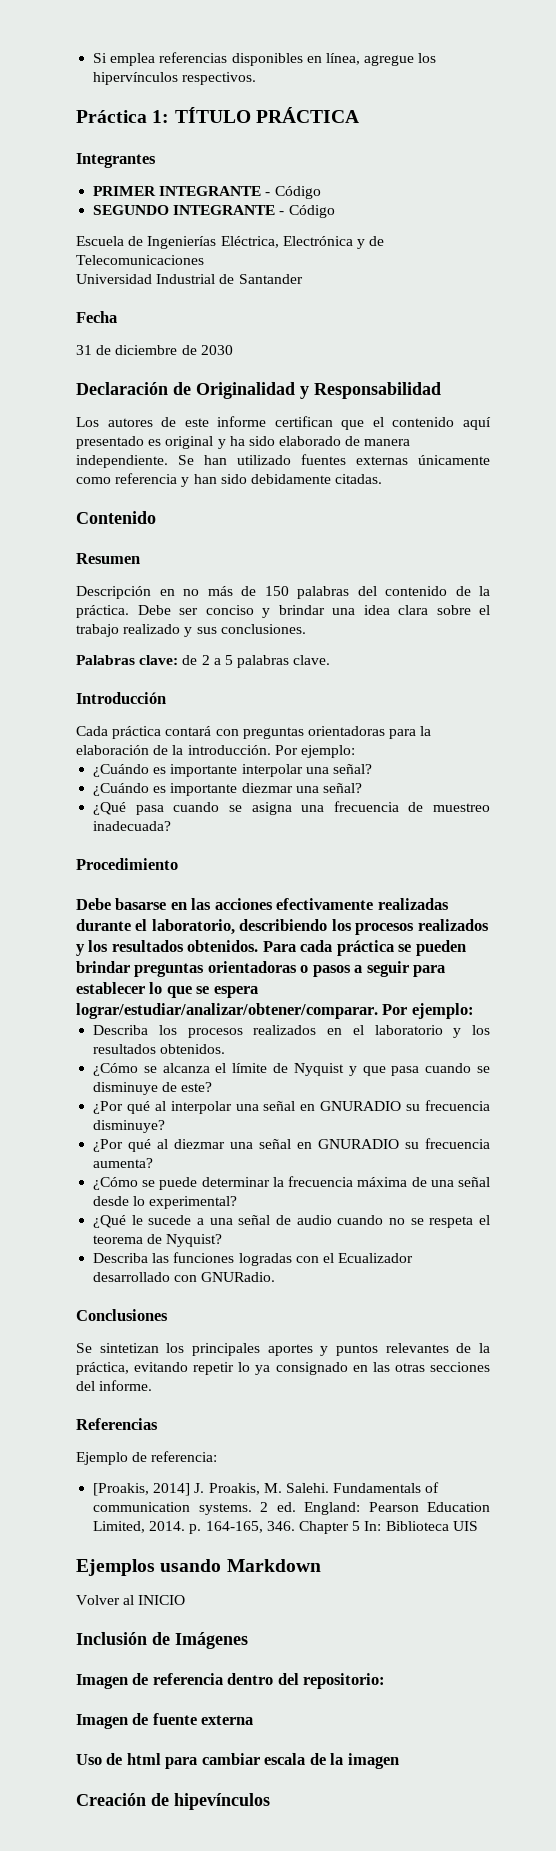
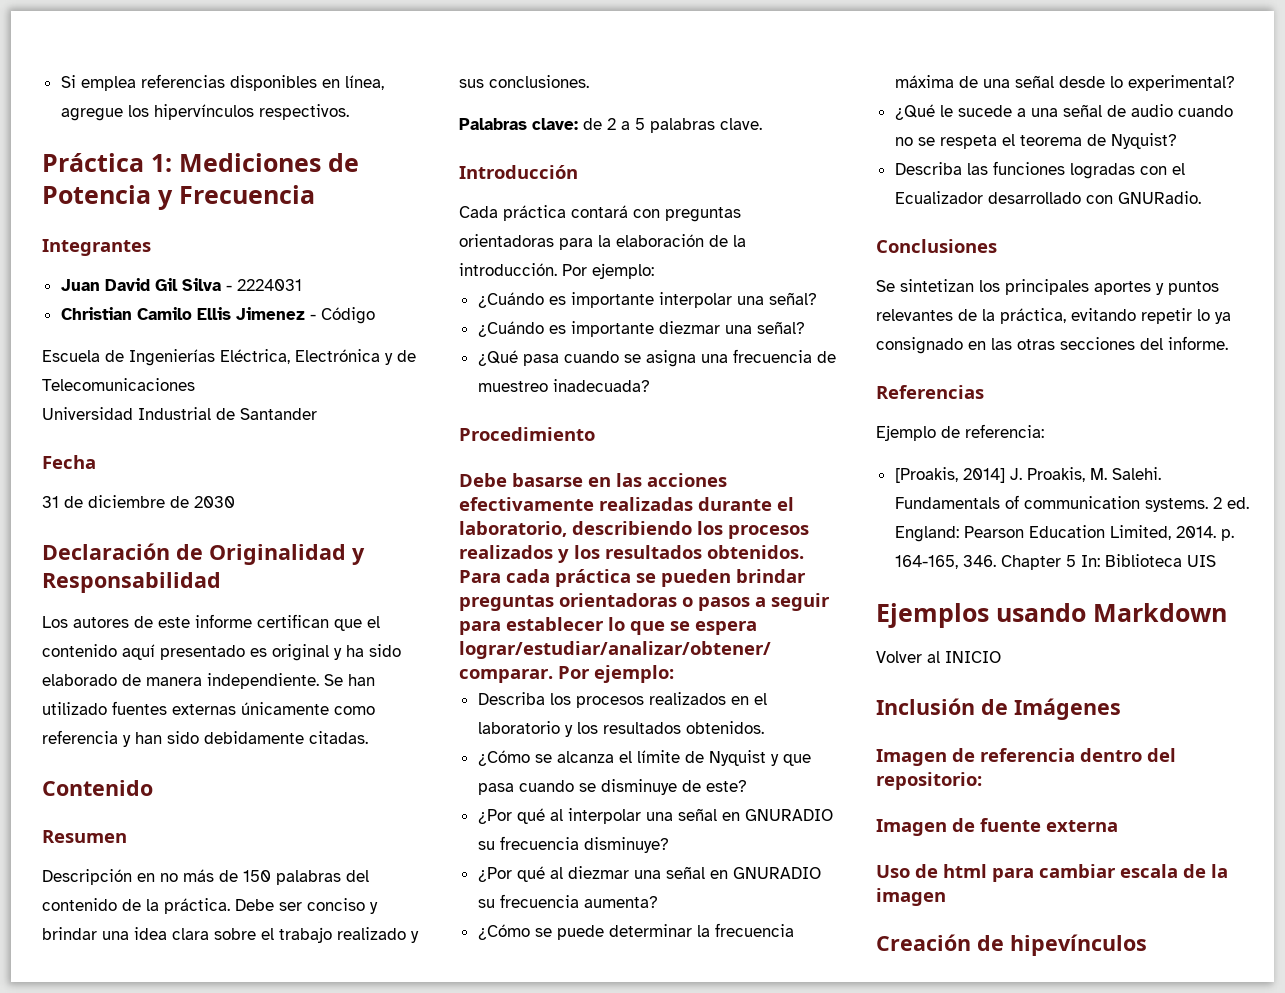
- Práctica 1: TÍTULO PRÁCTICA
+ Práctica 1: Mediciones de Potencia y Frecuencia
  Integrantes
- PRIMER INTEGRANTE - Código
- SEGUNDO INTEGRANTE - Código
+ Juan David Gil Silva - 2224031
+ Christian Camilo Ellis Jimenez - Código

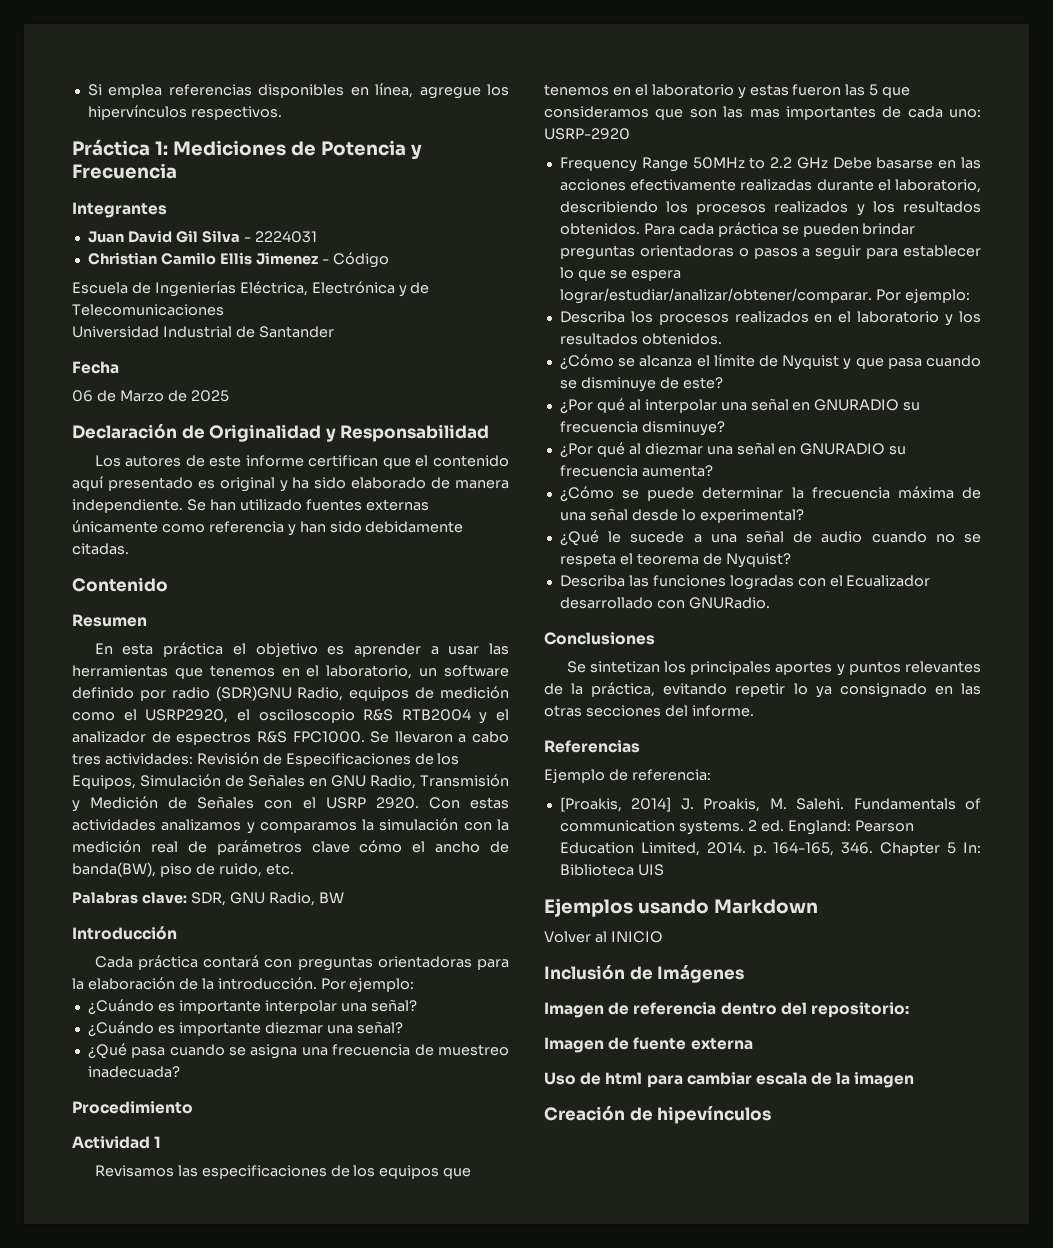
- 31 de diciembre de 2030
+ 06 de Marzo de 2025
- Descripción en no más de 150 palabras del contenido de la práctica. Debe ser conciso y brindar una idea clara sobre el trabajo realizado y sus conclusiones.
- Palabras clave: de 2 a 5 palabras clave.
+ En esta práctica el objetivo es aprender a usar las herramientas que tenemos en el laboratorio, un software definido por radio (SDR)GNU Radio, equipos de medición como el USRP2920, el osciloscopio R&S RTB2004 y el analizador de espectros R&S FPC1000. Se llevaron a cabo tres actividades: Revisión de Especificaciones de los Equipos, Simulación de Señales en GNU Radio, Transmisión y Medición de Señales con el USRP 2920. Con estas actividades analizamos y comparamos la simulación con la medición real de parámetros clave cómo el ancho de banda(BW), piso de ruido, etc.
+ Palabras clave: SDR, GNU Radio, BW
- Debe basarse en las acciones efectivamente realizadas durante el laboratorio, describiendo los procesos realizados y los resultados obtenidos.
+ Actividad 1
+ Revisamos las especificaciones de los equipos que tenemos en el laboratorio y estas fueron las 5 que consideramos que son las mas importantes de cada uno: USRP-2920
+ Frequency Range 50MHz to 2.2 GHz Debe basarse en las acciones efectivamente realizadas durante el laboratorio, describiendo los procesos realizados y los resultados obtenidos.

